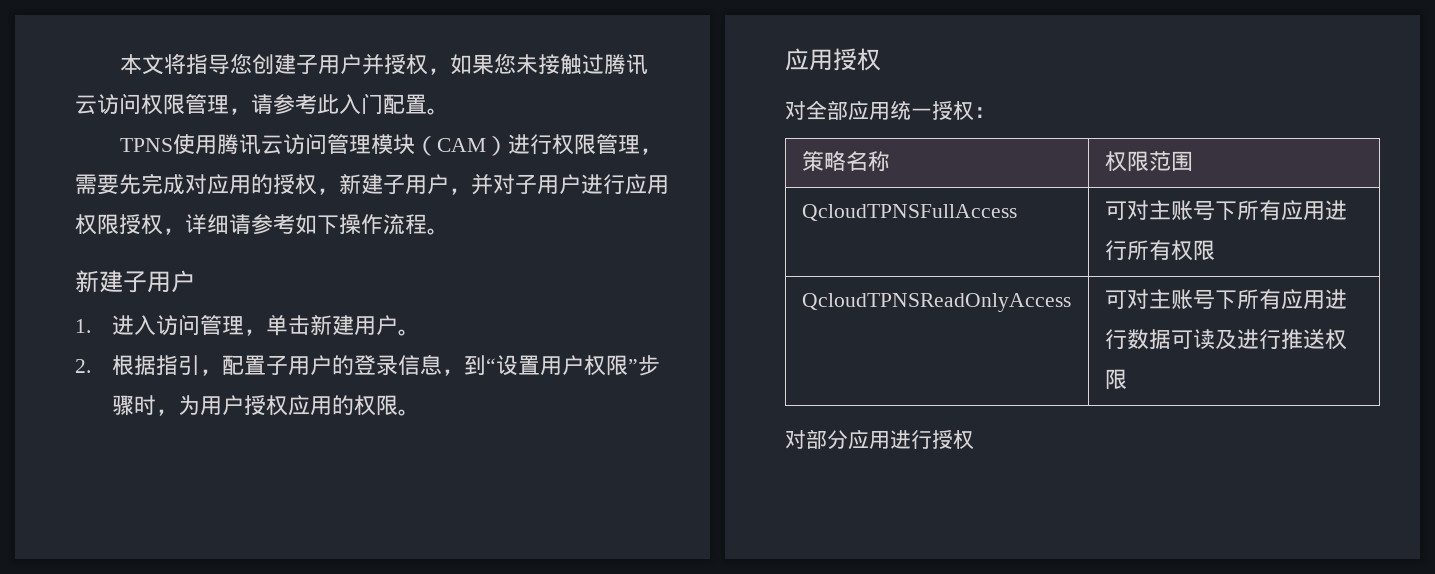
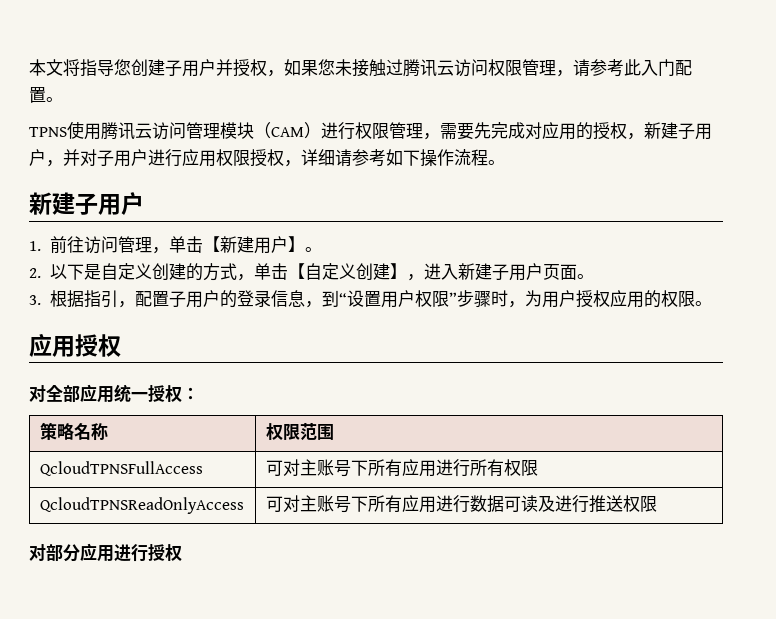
- 1.进入访问管理，单击新建用户。
- 2.根据指引，配置子用户的登录信息，到“设置用户权限”步骤时，为用户授权应用的权限。
+ 1.前往访问管理，单击【新建用户】。
+ 2.以下是自定义创建的方式，单击【自定义创建】，进入新建子用户页面。
+ 3.根据指引，配置子用户的登录信息，到“设置用户权限”步骤时，为用户授权应用的权限。

